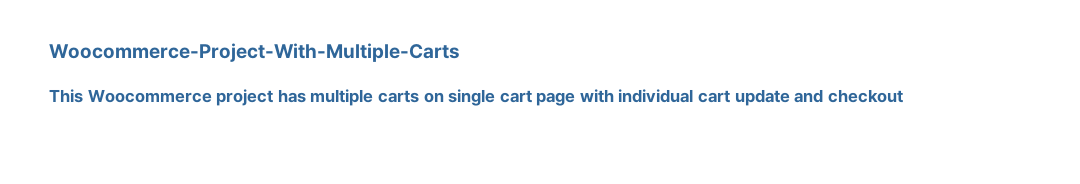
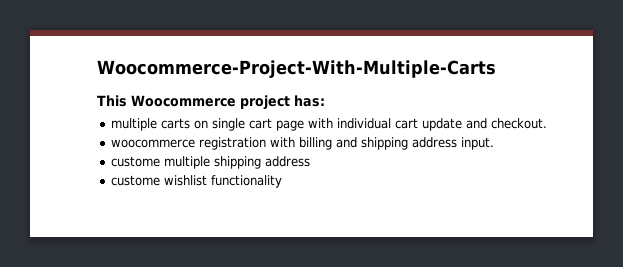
- This Woocommerce project has multiple carts on single cart page with individual cart update and checkout
+ This Woocommerce project has:
+ multiple carts on single cart page with individual cart update and checkout.
+ woocommerce registration with billing and shipping address input.
+ custome multiple shipping address
+ custome wishlist functionality

